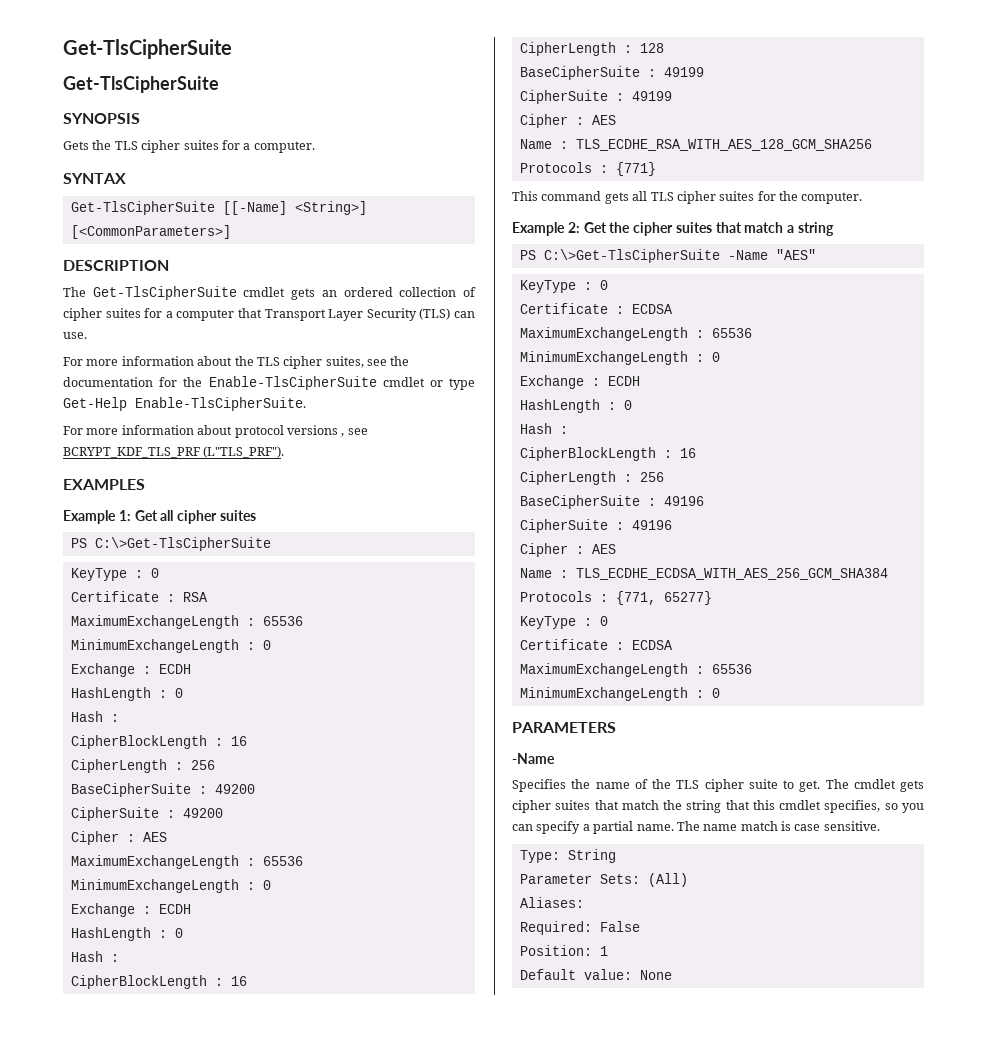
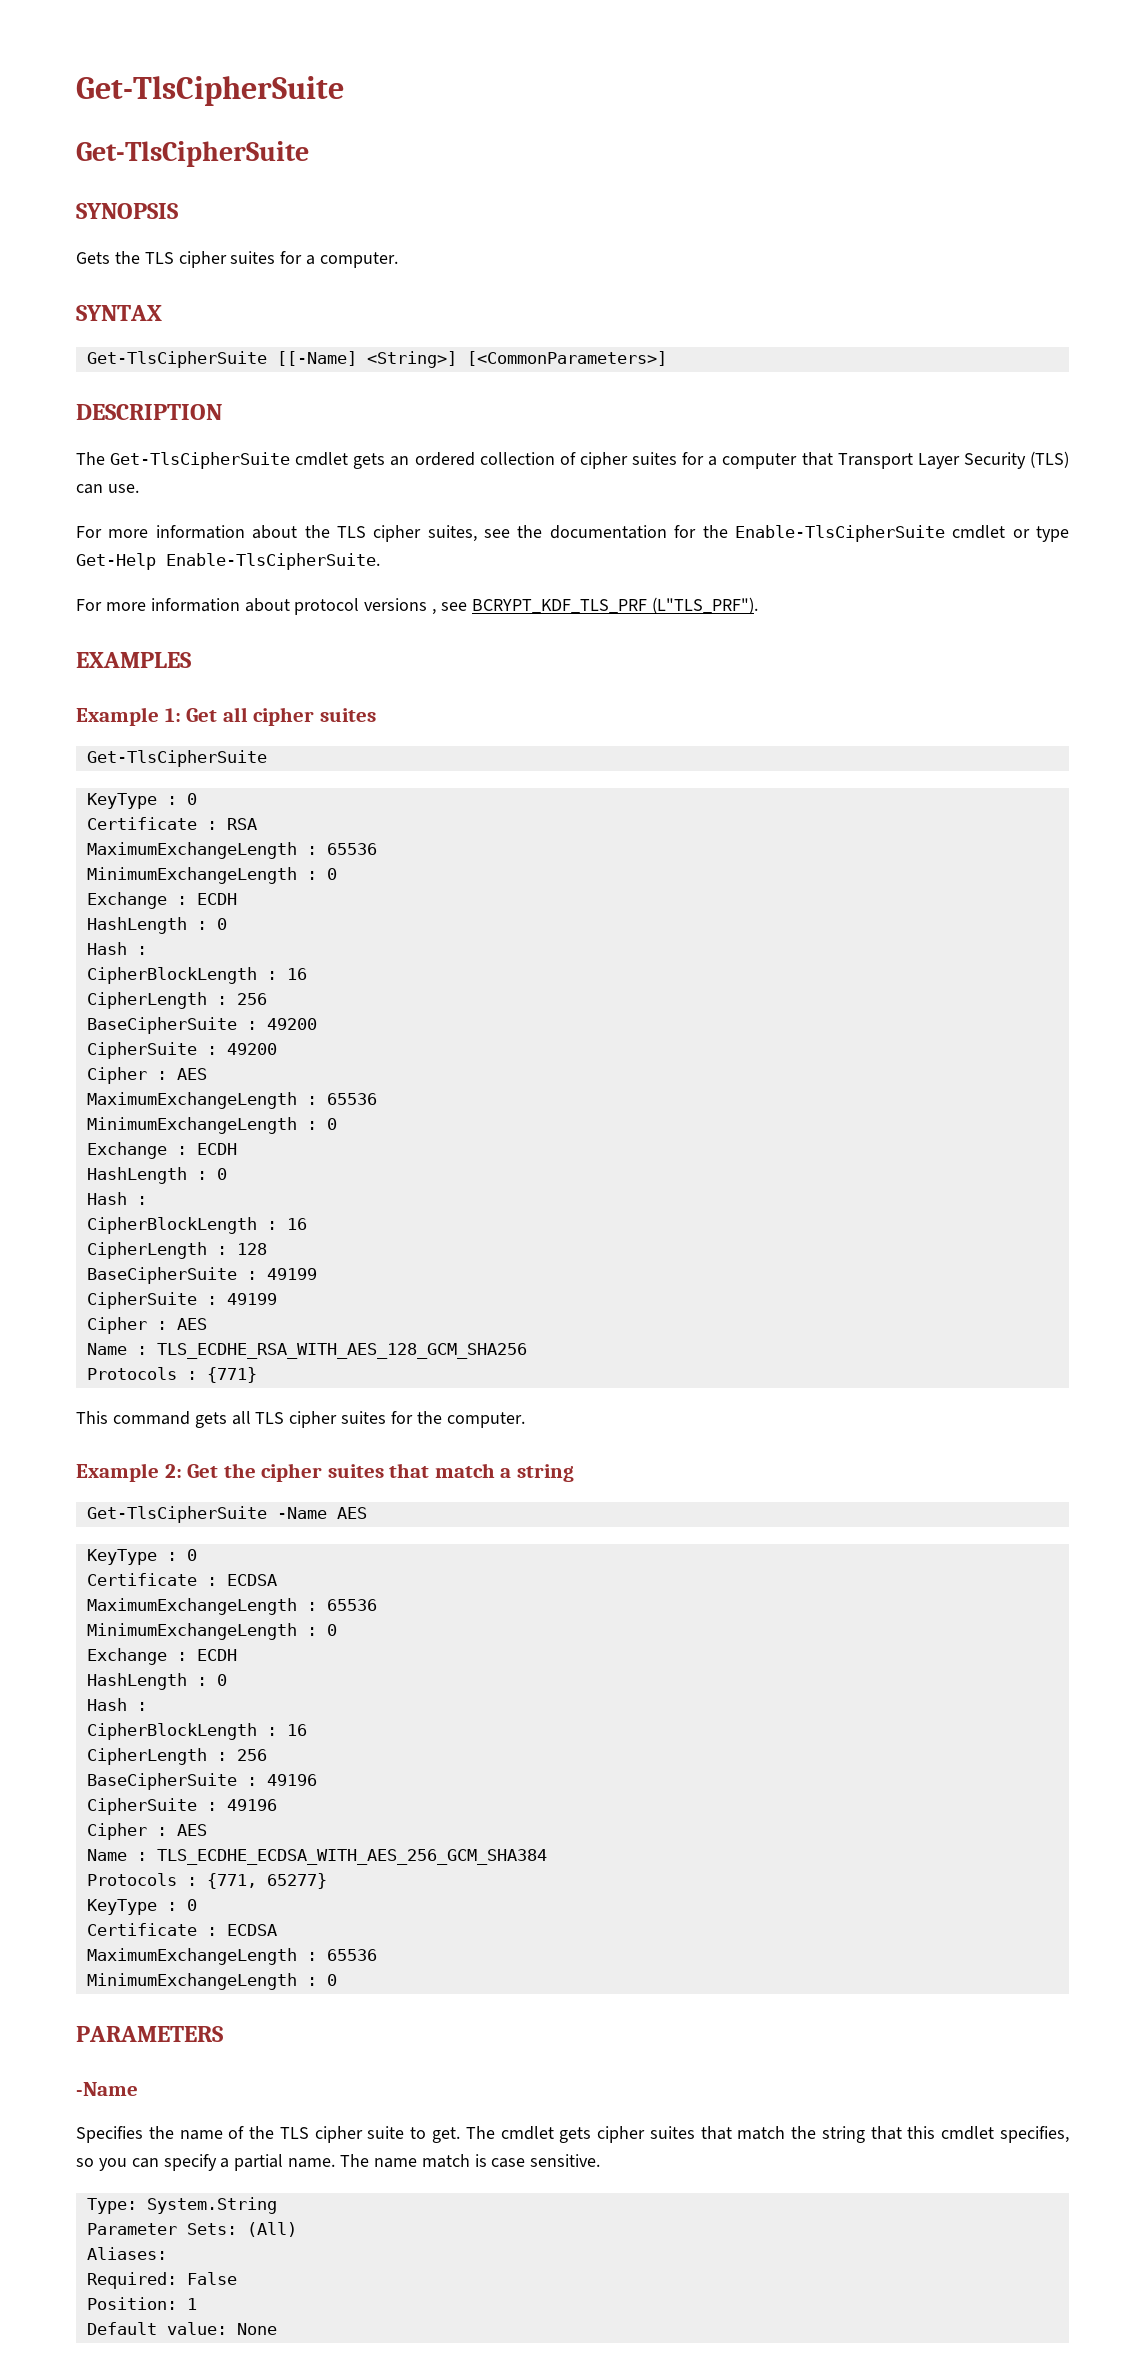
  Example 1: Get all cipher suites
- PS C:\>Get-TlsCipherSuite
+ Get-TlsCipherSuite
- PS C:\>Get-TlsCipherSuite -Name "AES"
+ Get-TlsCipherSuite -Name AES
- Type: String
+ Type: System.String

